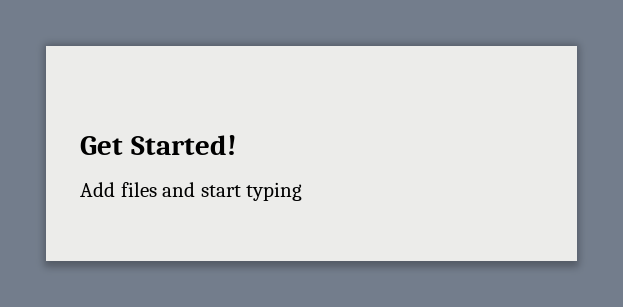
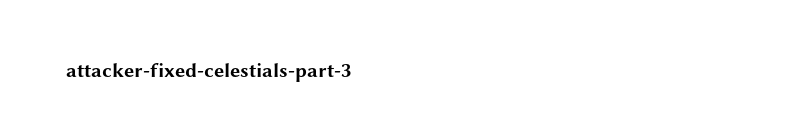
- Get Started!
- Add files and start typing
+ attacker-fixed-celestials-part-3

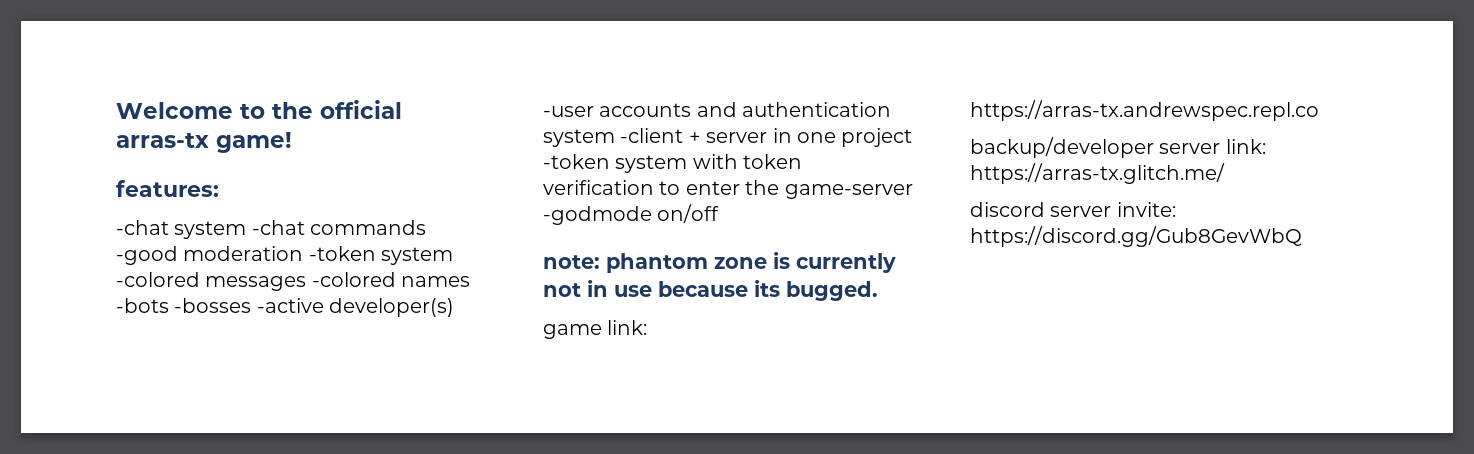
- attacker-fixed-celestials-part-3
+ Welcome to the official arras-tx game!
+ features:
+ -chat system -chat commands -good moderation -token system -colored messages -colored names -bots -bosses -active developer(s) -user accounts and authentication system -client + server in one project -token system with token verification to enter the game-server -godmode on/off
+ note: phantom zone is currently not in use because its bugged.
+ game link: https://arras-tx.andrewspec.repl.co
+ backup/developer server link: https://arras-tx.glitch.me/
+ discord server invite: https://discord.gg/Gub8GevWbQ

